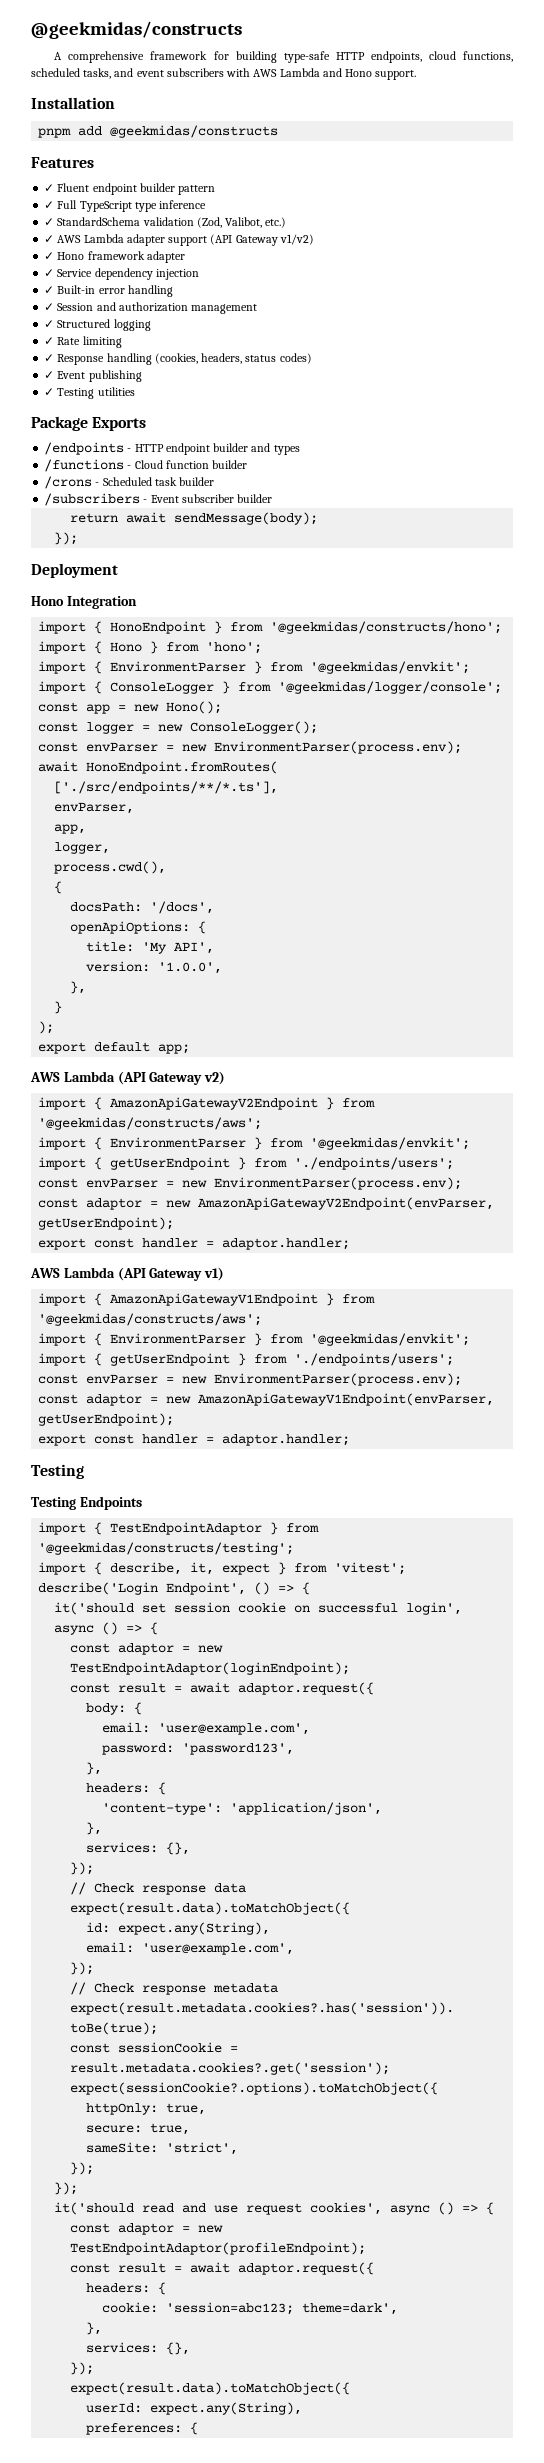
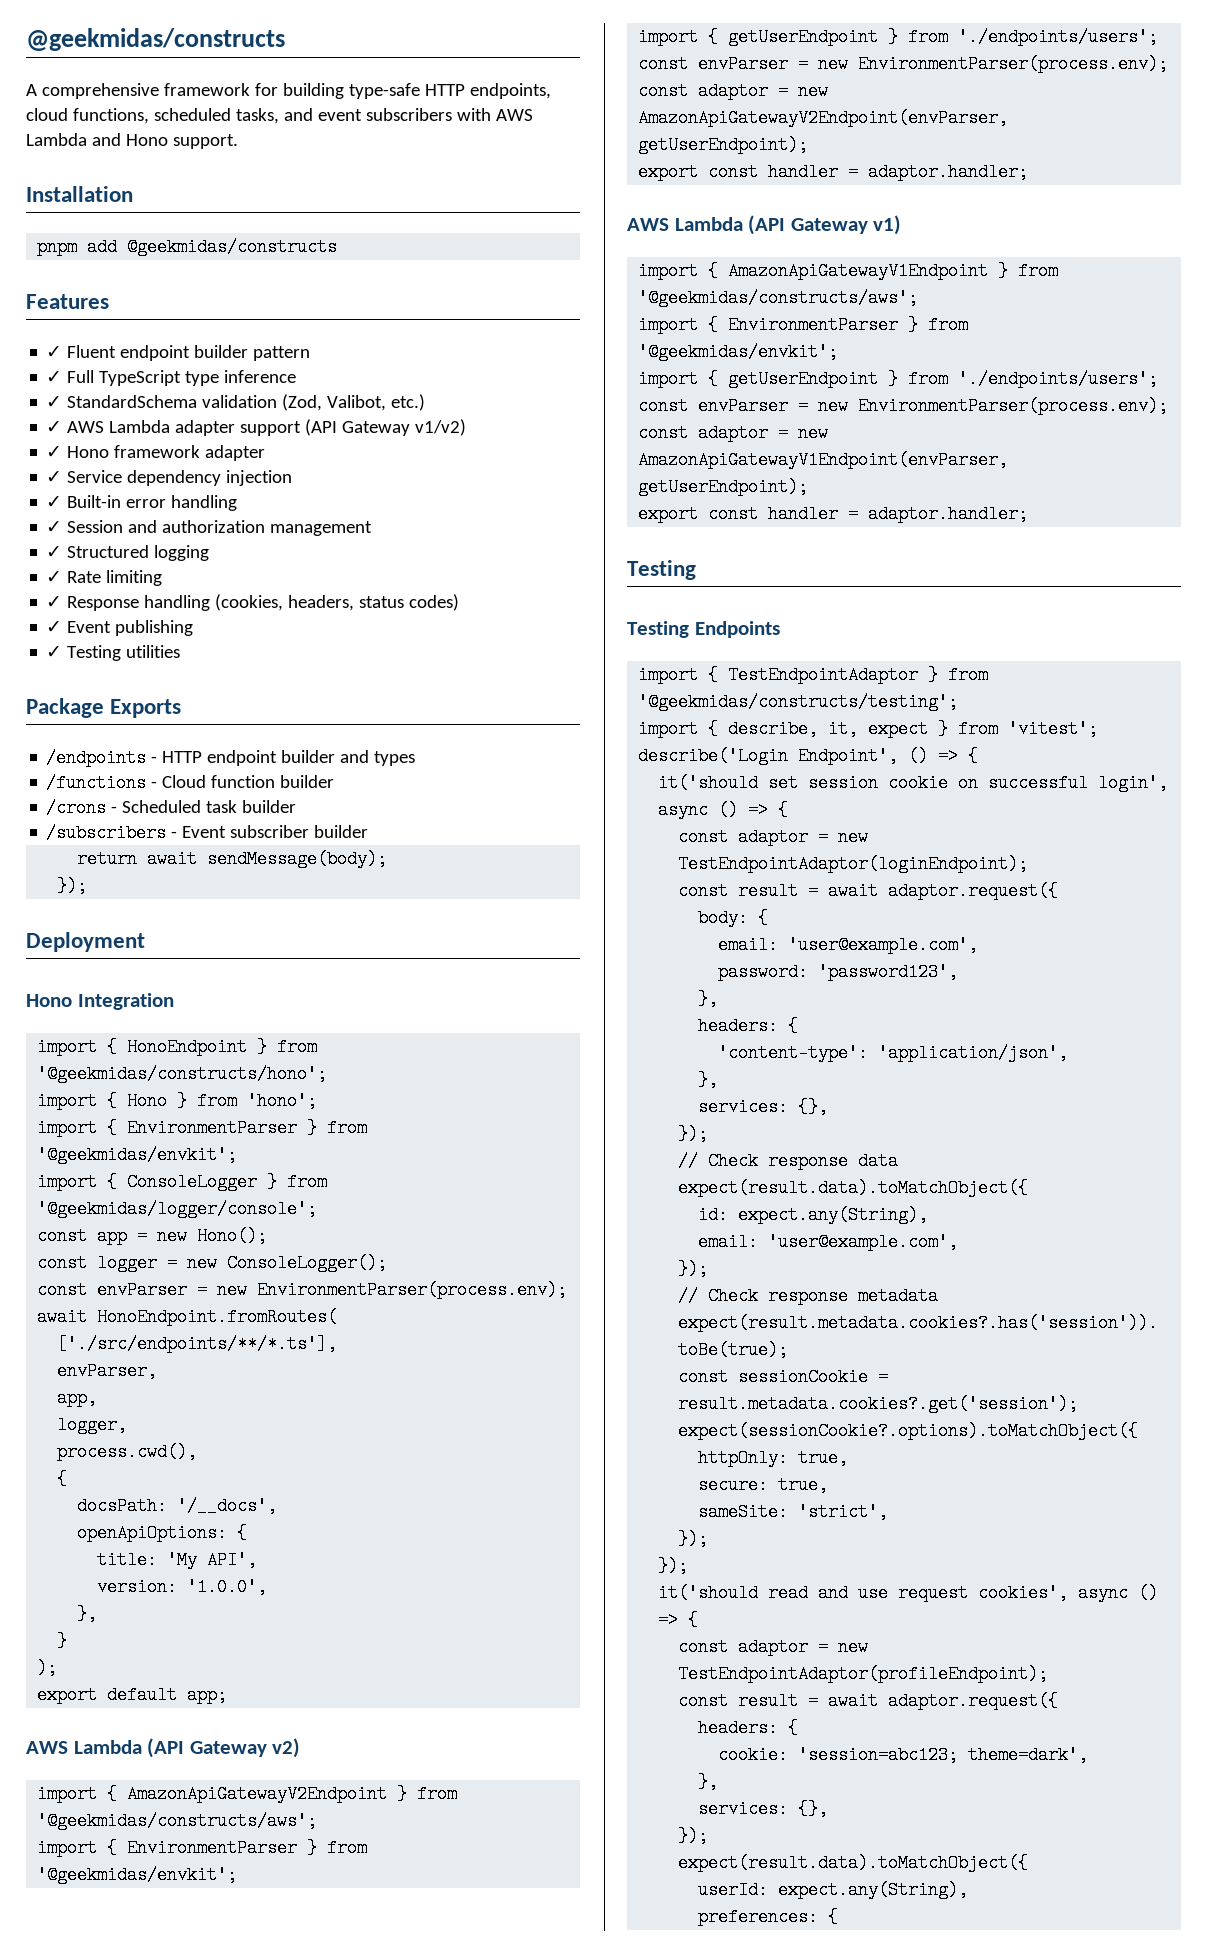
- docsPath: '/docs',
+ docsPath: '/__docs',

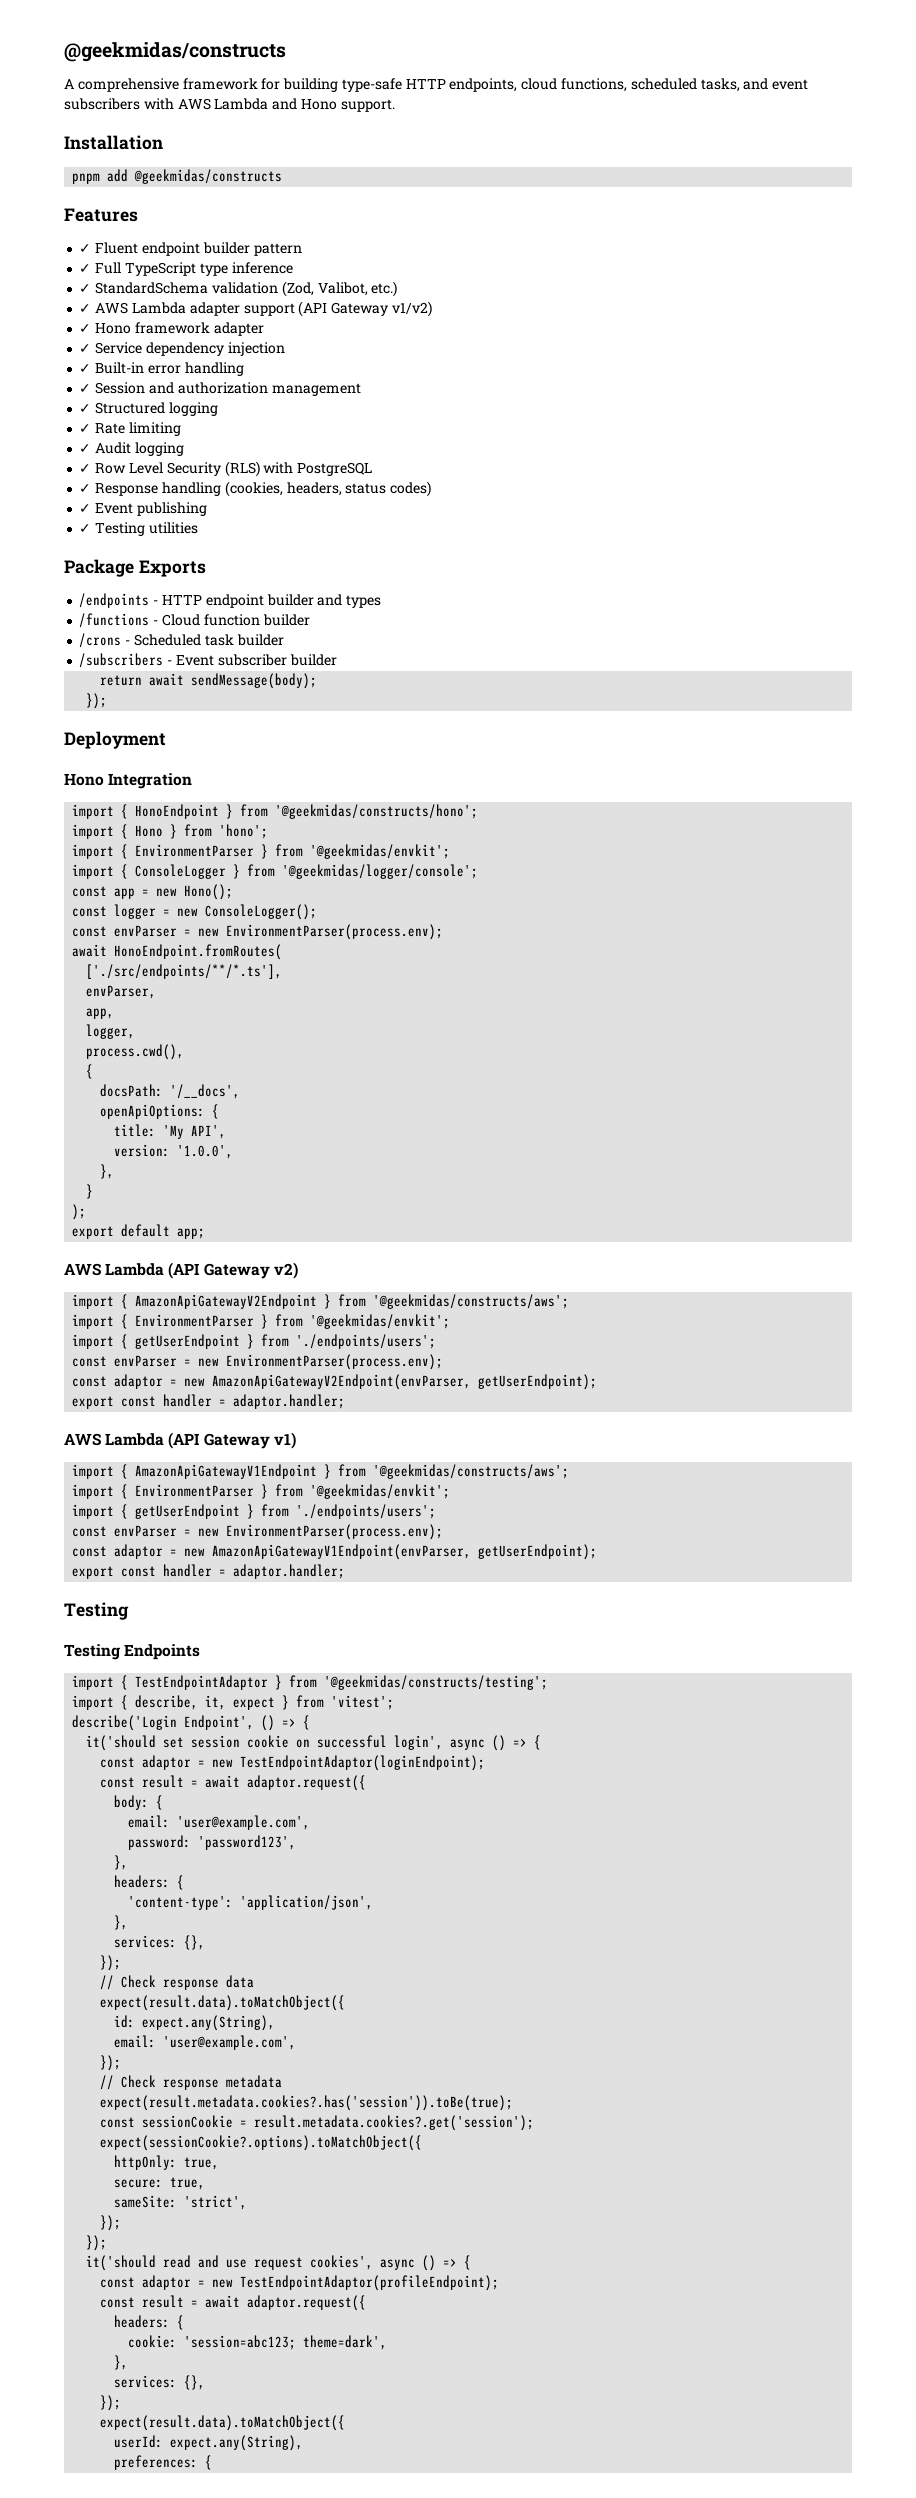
+ ✓ Audit logging
+ ✓ Row Level Security (RLS) with PostgreSQL

